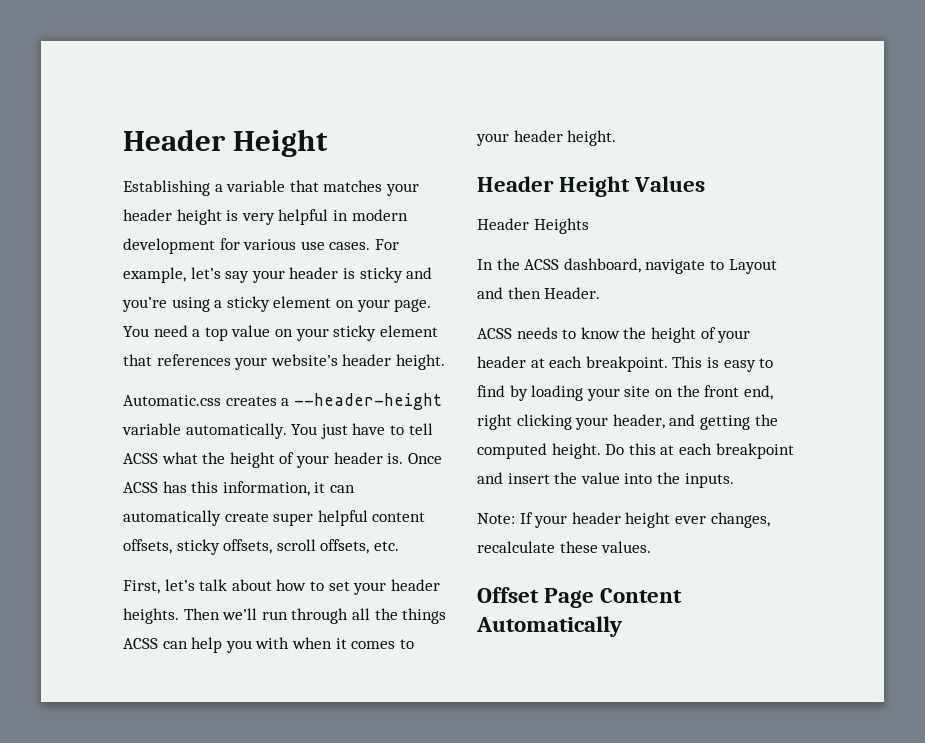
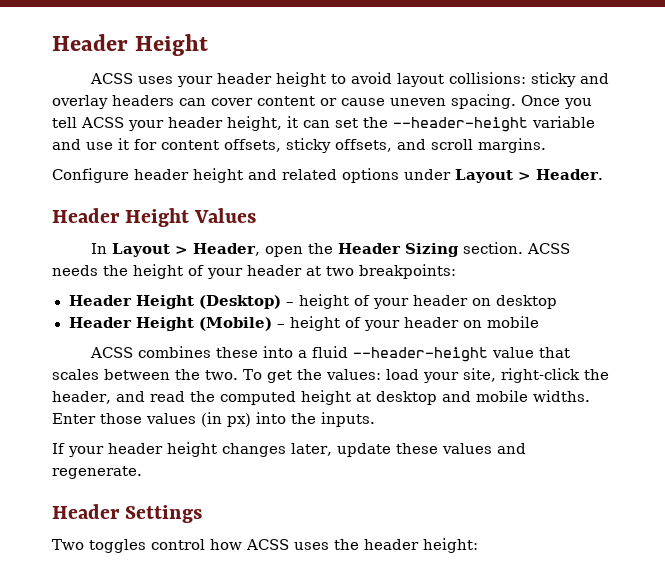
- Establishing a variable that matches your header height is very helpful in modern development for various use cases. For example, let’s say your header is sticky and you’re using a sticky element on your page. You need a top value on your sticky element that references your website’s header height.
- Automatic.css creates a --header-height variable automatically. You just have to tell ACSS what the height of your header is. Once ACSS has this information, it can automatically create super helpful content offsets, sticky offsets, scroll offsets, etc.
- First, let’s talk about how to set your header heights. Then we’ll run through all the things ACSS can help you with when it comes to your header height.
+ ACSS uses your header height to avoid layout collisions: sticky and overlay headers can cover content or cause uneven spacing. Once you tell ACSS your header height, it can set the --header-height variable and use it for content offsets, sticky offsets, and scroll margins.
+ Configure header height and related options under Layout > Header.
  Header Height Values
- Header Heights
- In the ACSS dashboard, navigate to Layout and then Header.
- ACSS needs to know the height of your header at each breakpoint. This is easy to find by loading your site on the front end, right clicking your header, and getting the computed height. Do this at each breakpoint and insert the value into the inputs.
+ In Layout > Header, open the Header Sizing section. ACSS needs the height of your header at two breakpoints:
+ Header Height (Desktop) – height of your header on desktop
+ Header Height (Mobile) – height of your header on mobile
+ ACSS combines these into a fluid --header-height value that scales between the two. To get the values: load your site, right-click the header, and read the computed height at desktop and mobile widths. Enter those values (in px) into the inputs.
- Note: If your header height ever changes, recalculate these values.
- Offset Page Content Automatically
+ If your header height changes later, update these values and regenerate.
+ Header Settings
+ Two toggles control how ACSS uses the header height:

